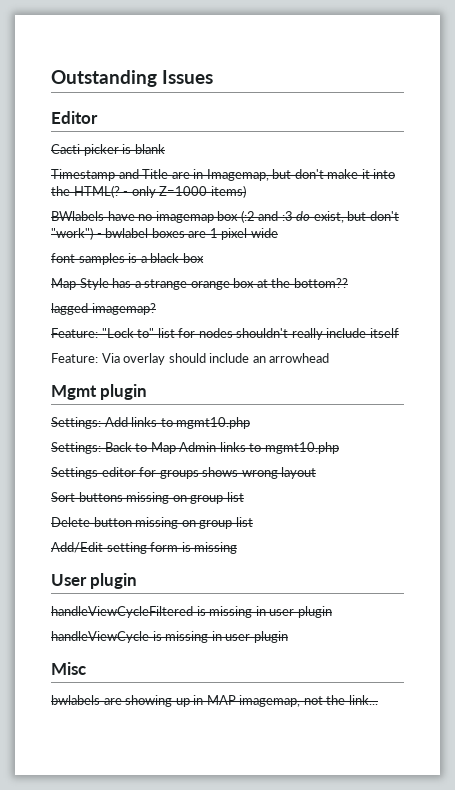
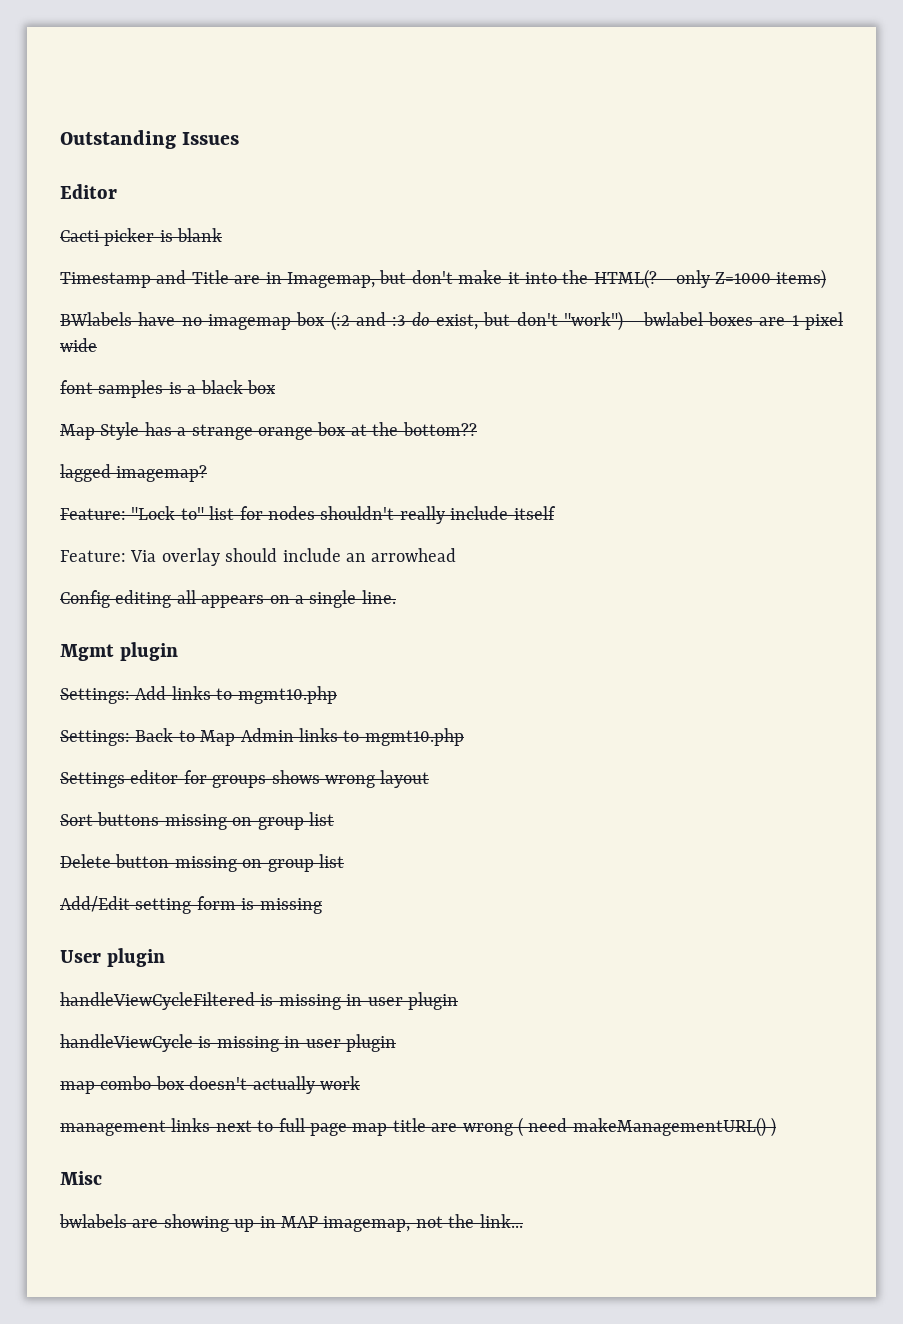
+ Config editing all appears on a single line.
+ map combo box doesn't actually work
+ management links next to full page map title are wrong ( need makeManagementURL() )

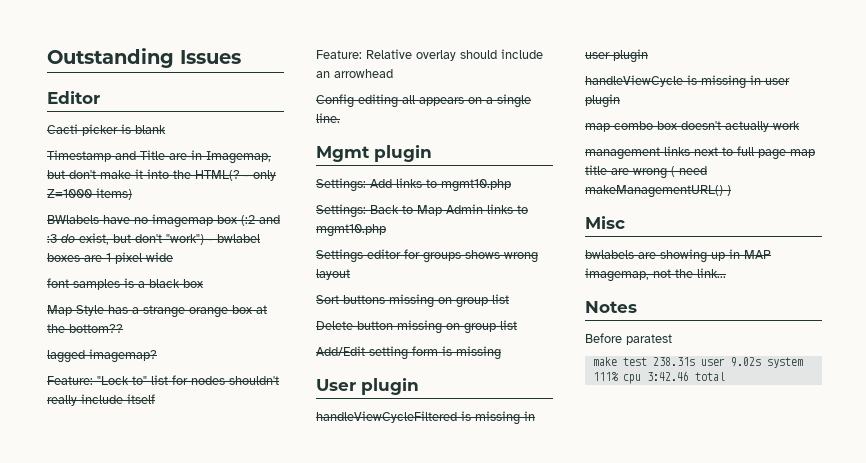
- Feature: Via overlay should include an arrowhead
+ Feature: Relative overlay should include an arrowhead
+ Notes
+ Before paratest
+ make test 238.31s user 9.02s system 111% cpu 3:42.46 total

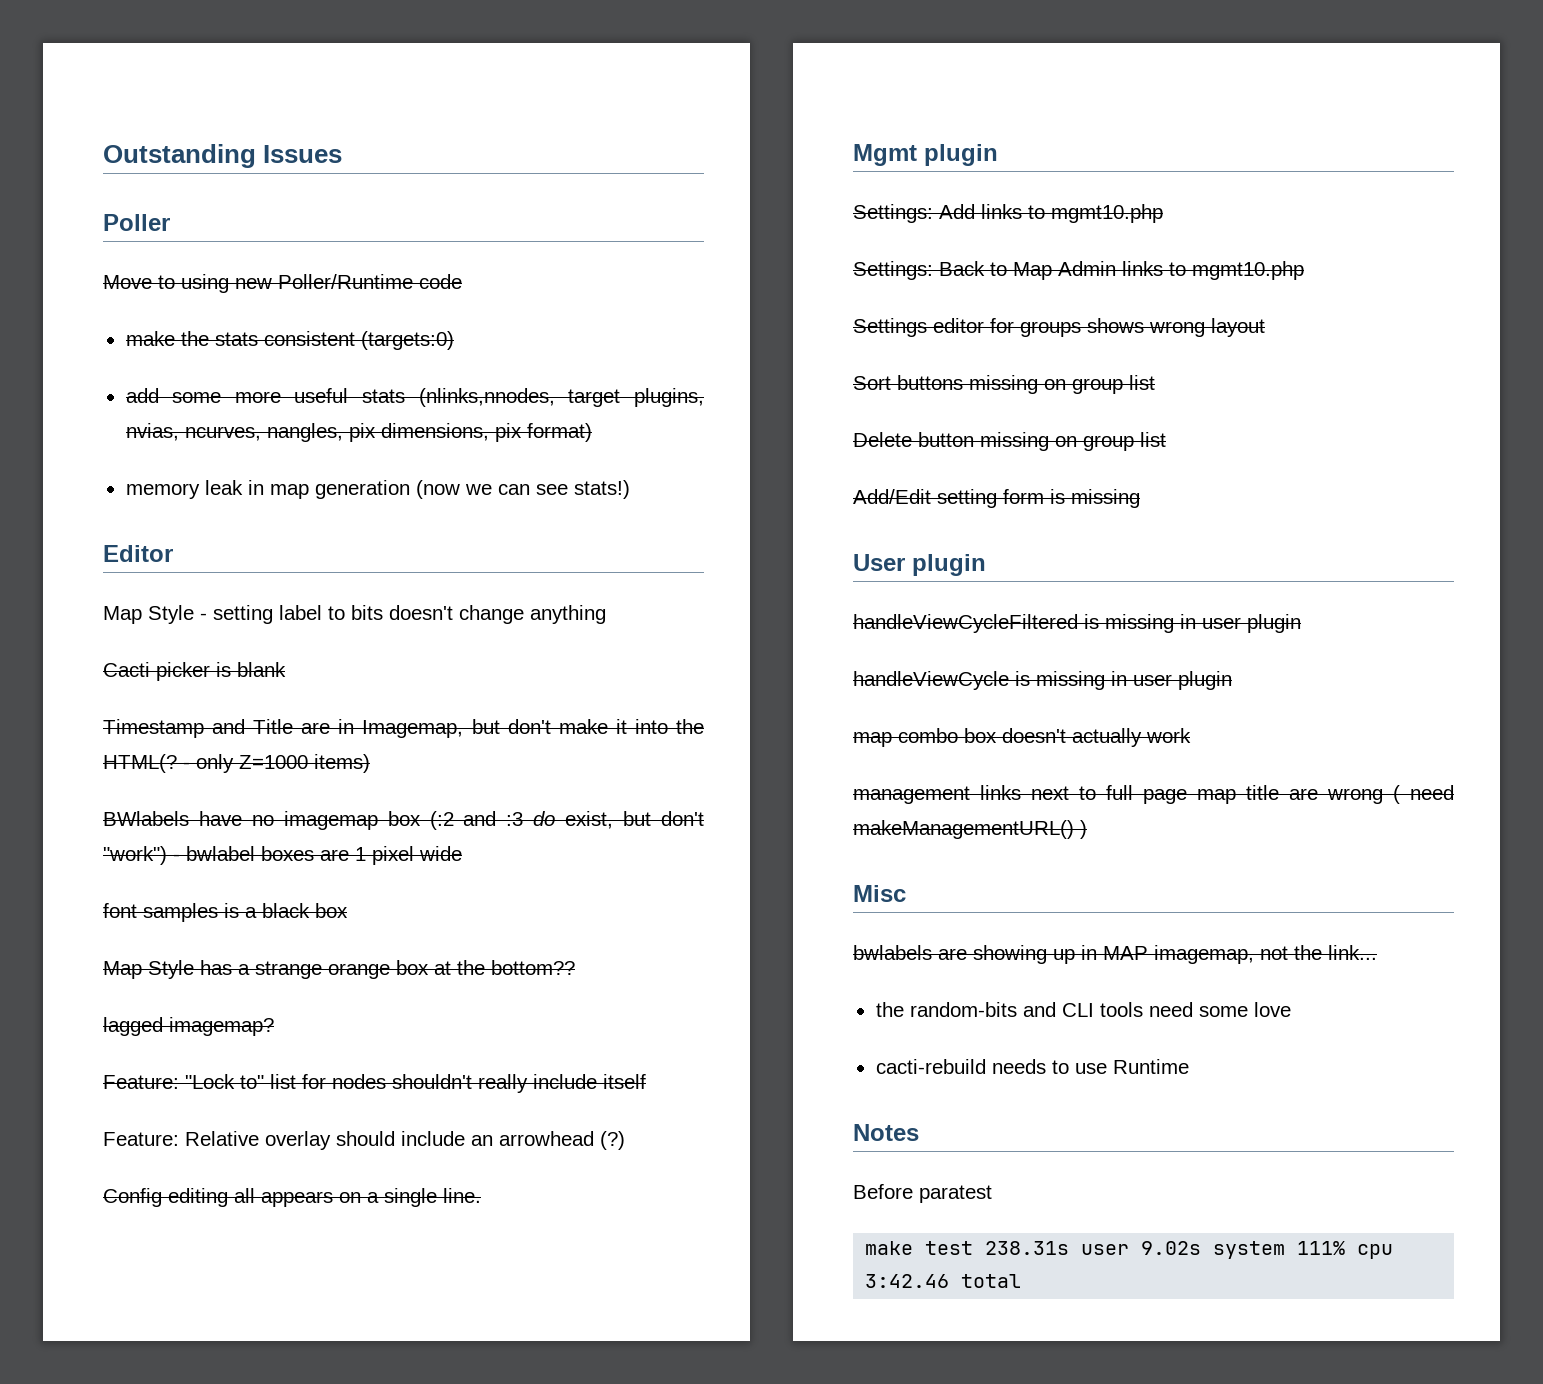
+ Poller
+ Move to using new Poller/Runtime code
+ make the stats consistent (targets:0)
+ add some more useful stats (nlinks,nnodes, target plugins, nvias, ncurves, nangles, pix dimensions, pix format)
+ memory leak in map generation (now we can see stats!)
  Editor
+ Map Style - setting label to bits doesn't change anything
- Feature: Relative overlay should include an arrowhead
+ Feature: Relative overlay should include an arrowhead (?)
+ the random-bits and CLI tools need some love
+ cacti-rebuild needs to use Runtime

